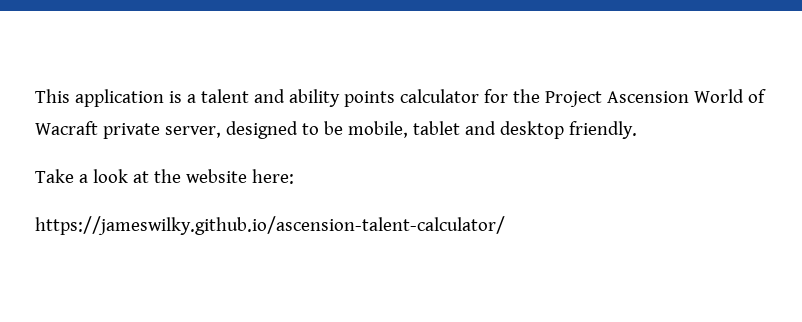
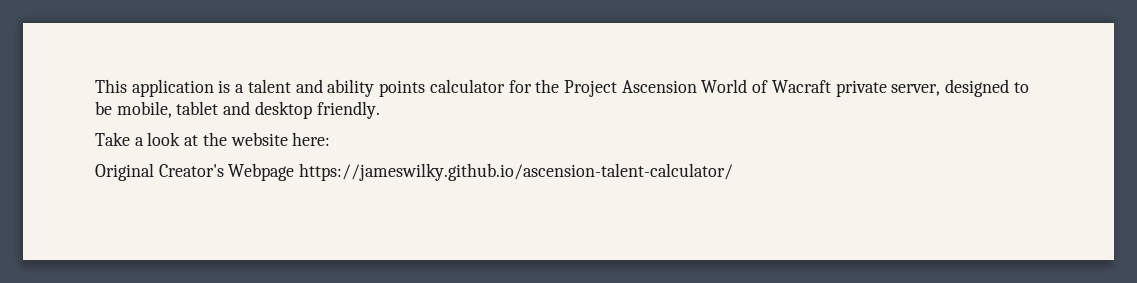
- https://jameswilky.github.io/ascension-talent-calculator/
+ Original Creator's Webpage https://jameswilky.github.io/ascension-talent-calculator/

